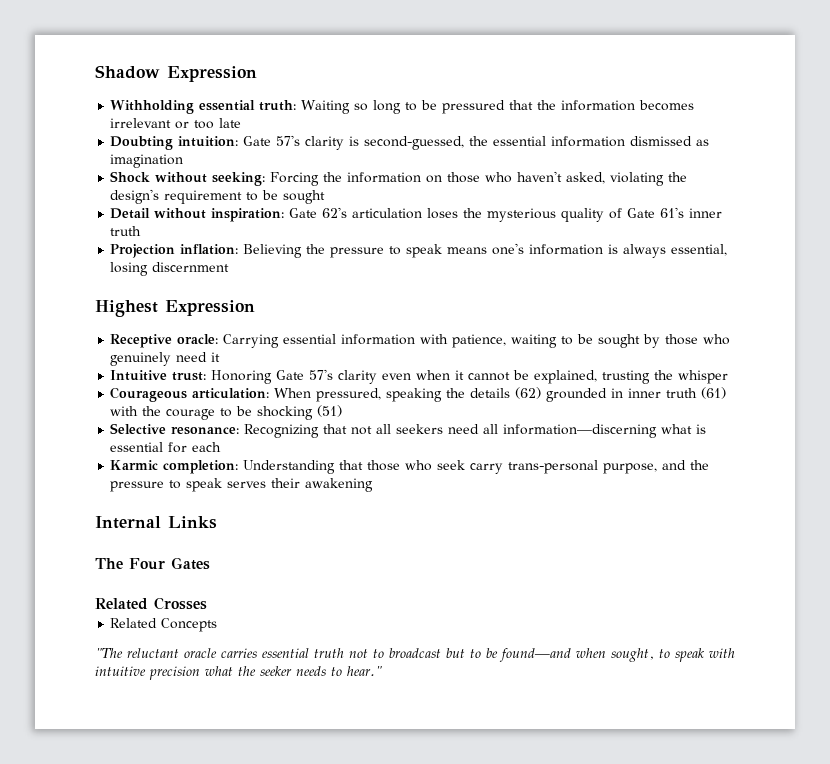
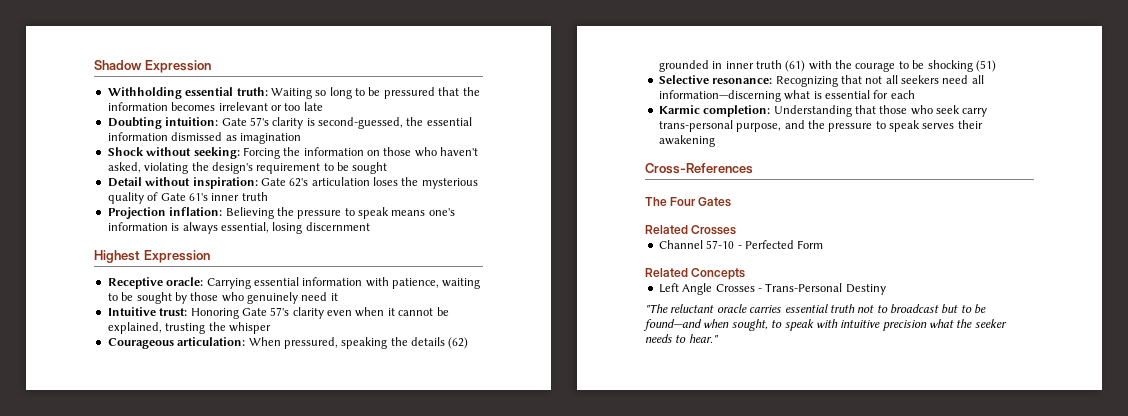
- Internal Links
+ Cross-References
+ Channel 57-10 - Perfected Form
  Related Concepts
+ Left Angle Crosses - Trans-Personal Destiny

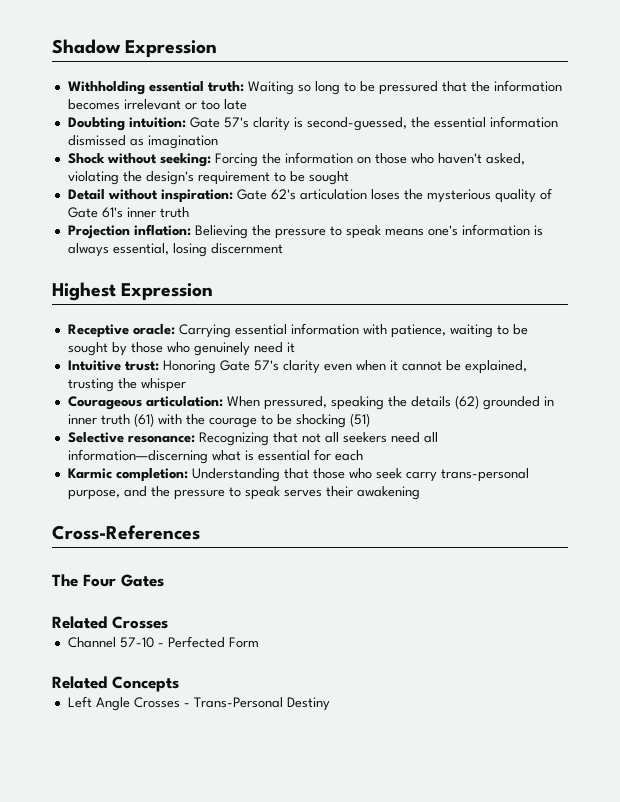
- "The reluctant oracle carries essential truth not to broadcast but to be found—and when sought, to speak with intuitive precision what the seeker needs to hear."

